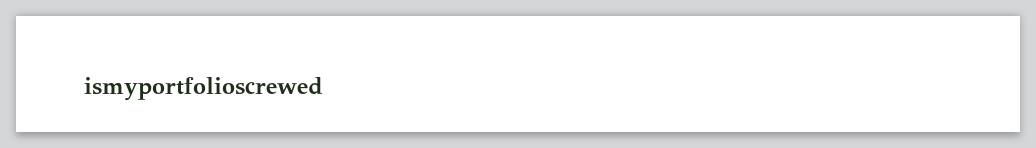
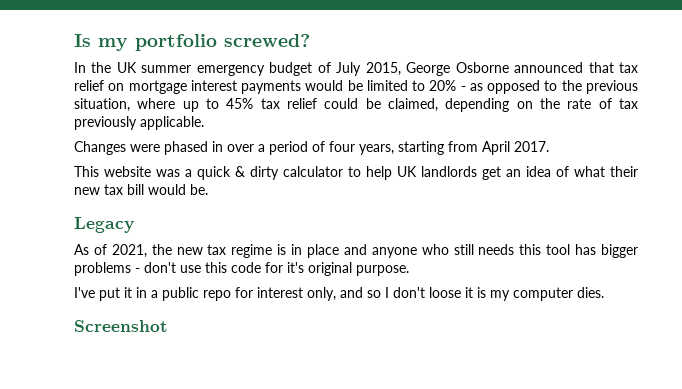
- ismyportfolioscrewed
+ Is my portfolio screwed?
+ In the UK summer emergency budget of July 2015, George Osborne announced that tax relief on mortgage interest payments would be limited to 20% - as opposed to the previous situation, where up to 45% tax relief could be claimed, depending on the rate of tax previously applicable.
+ Changes were phased in over a period of four years, starting from April 2017.
+ This website was a quick & dirty calculator to help UK landlords get an idea of what their new tax bill would be.
+ Legacy
+ As of 2021, the new tax regime is in place and anyone who still needs this tool has bigger problems - don't use this code for it's original purpose.
+ I've put it in a public repo for interest only, and so I don't loose it is my computer dies.
+ Screenshot

